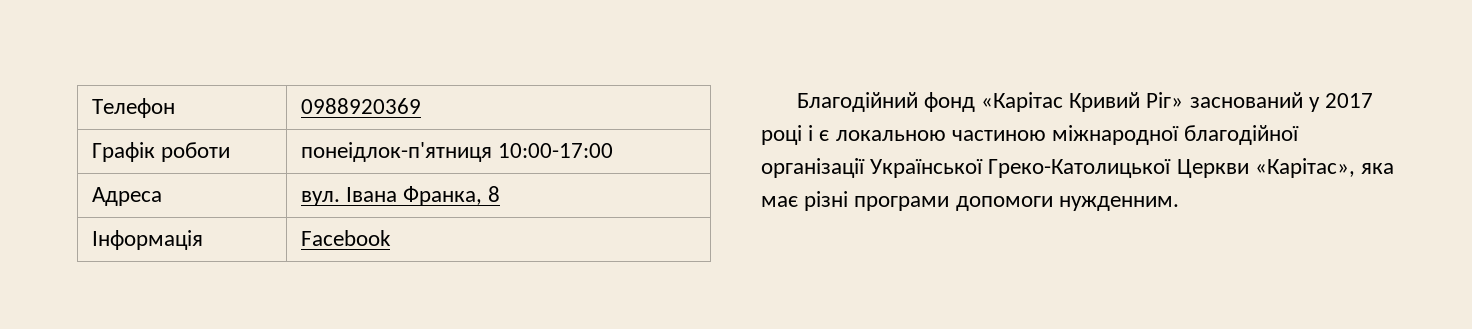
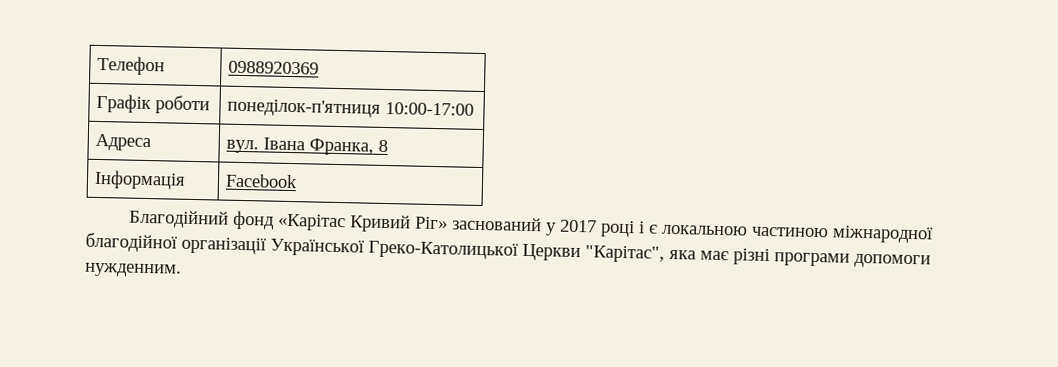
- Графік роботи | понеідлок-п'ятниця 10:00-17:00
+ Графік роботи | понеділок-п'ятниця 10:00-17:00
- Благодійний фонд «Карітас Кривий Ріг» заснований у 2017 році і є локальною частиною міжнародної благодійної організації Української Греко-Католицької Церкви «Карітас», яка має різні програми допомоги нужденним.
+ Благодійний фонд «Карітас Кривий Ріг» заснований у 2017 році і є локальною частиною міжнародної благодійної організації Української Греко-Католицької Церкви "Карітас", яка має різні програми допомоги нужденним.

